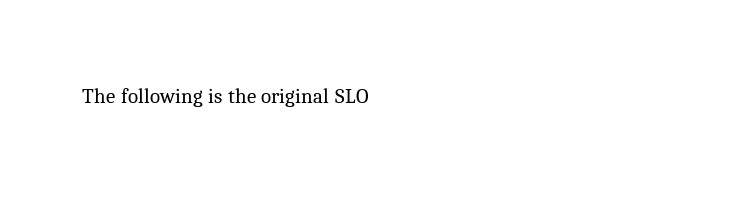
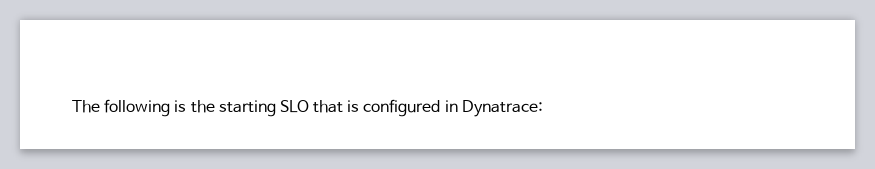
- The following is the original SLO
+ The following is the starting SLO that is configured in Dynatrace:

